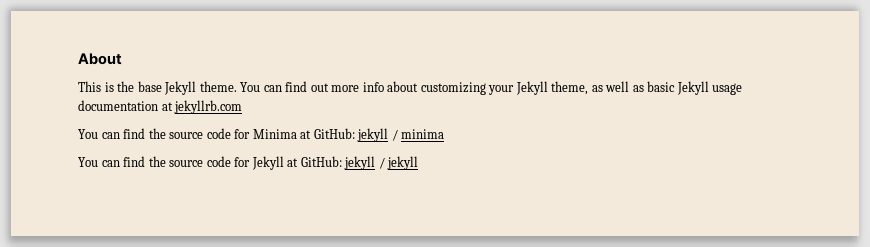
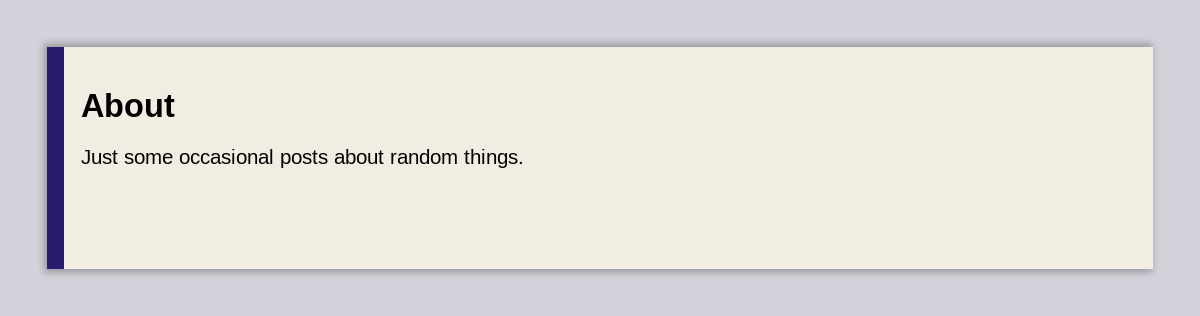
- This is the base Jekyll theme. You can find out more info about customizing your Jekyll theme, as well as basic Jekyll usage documentation at jekyllrb.com
- You can find the source code for Minima at GitHub: jekyll / minima
- You can find the source code for Jekyll at GitHub: jekyll / jekyll
+ Just some occasional posts about random things.

